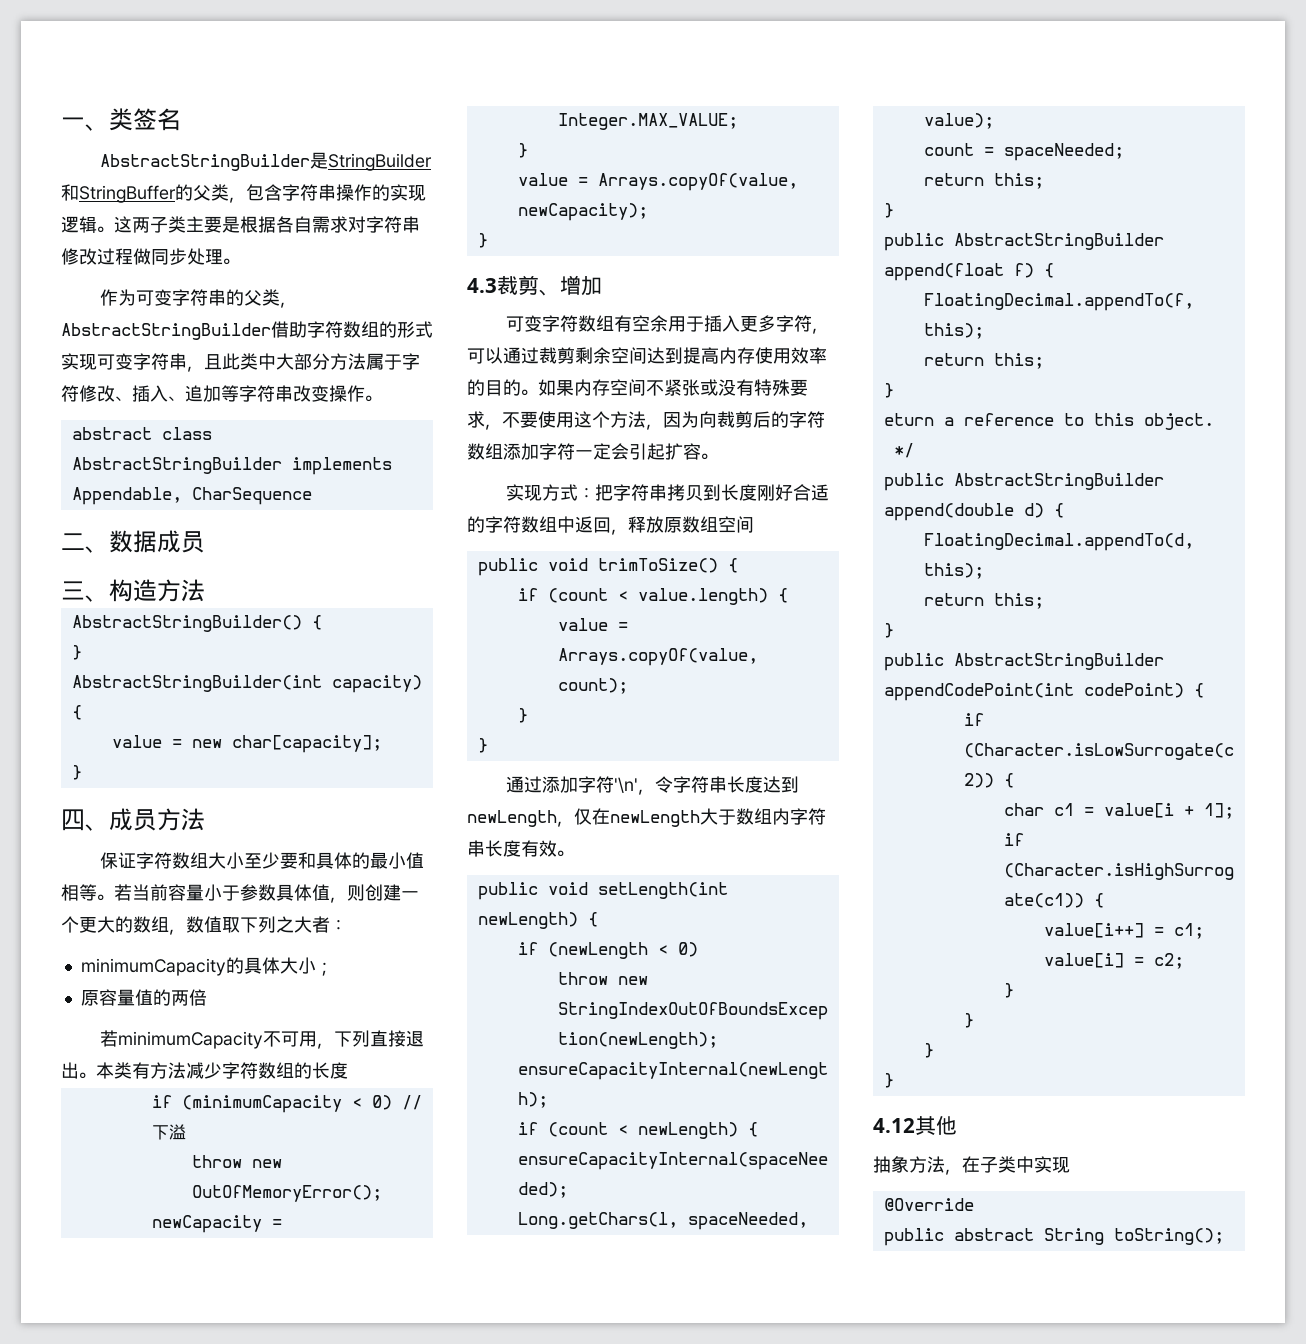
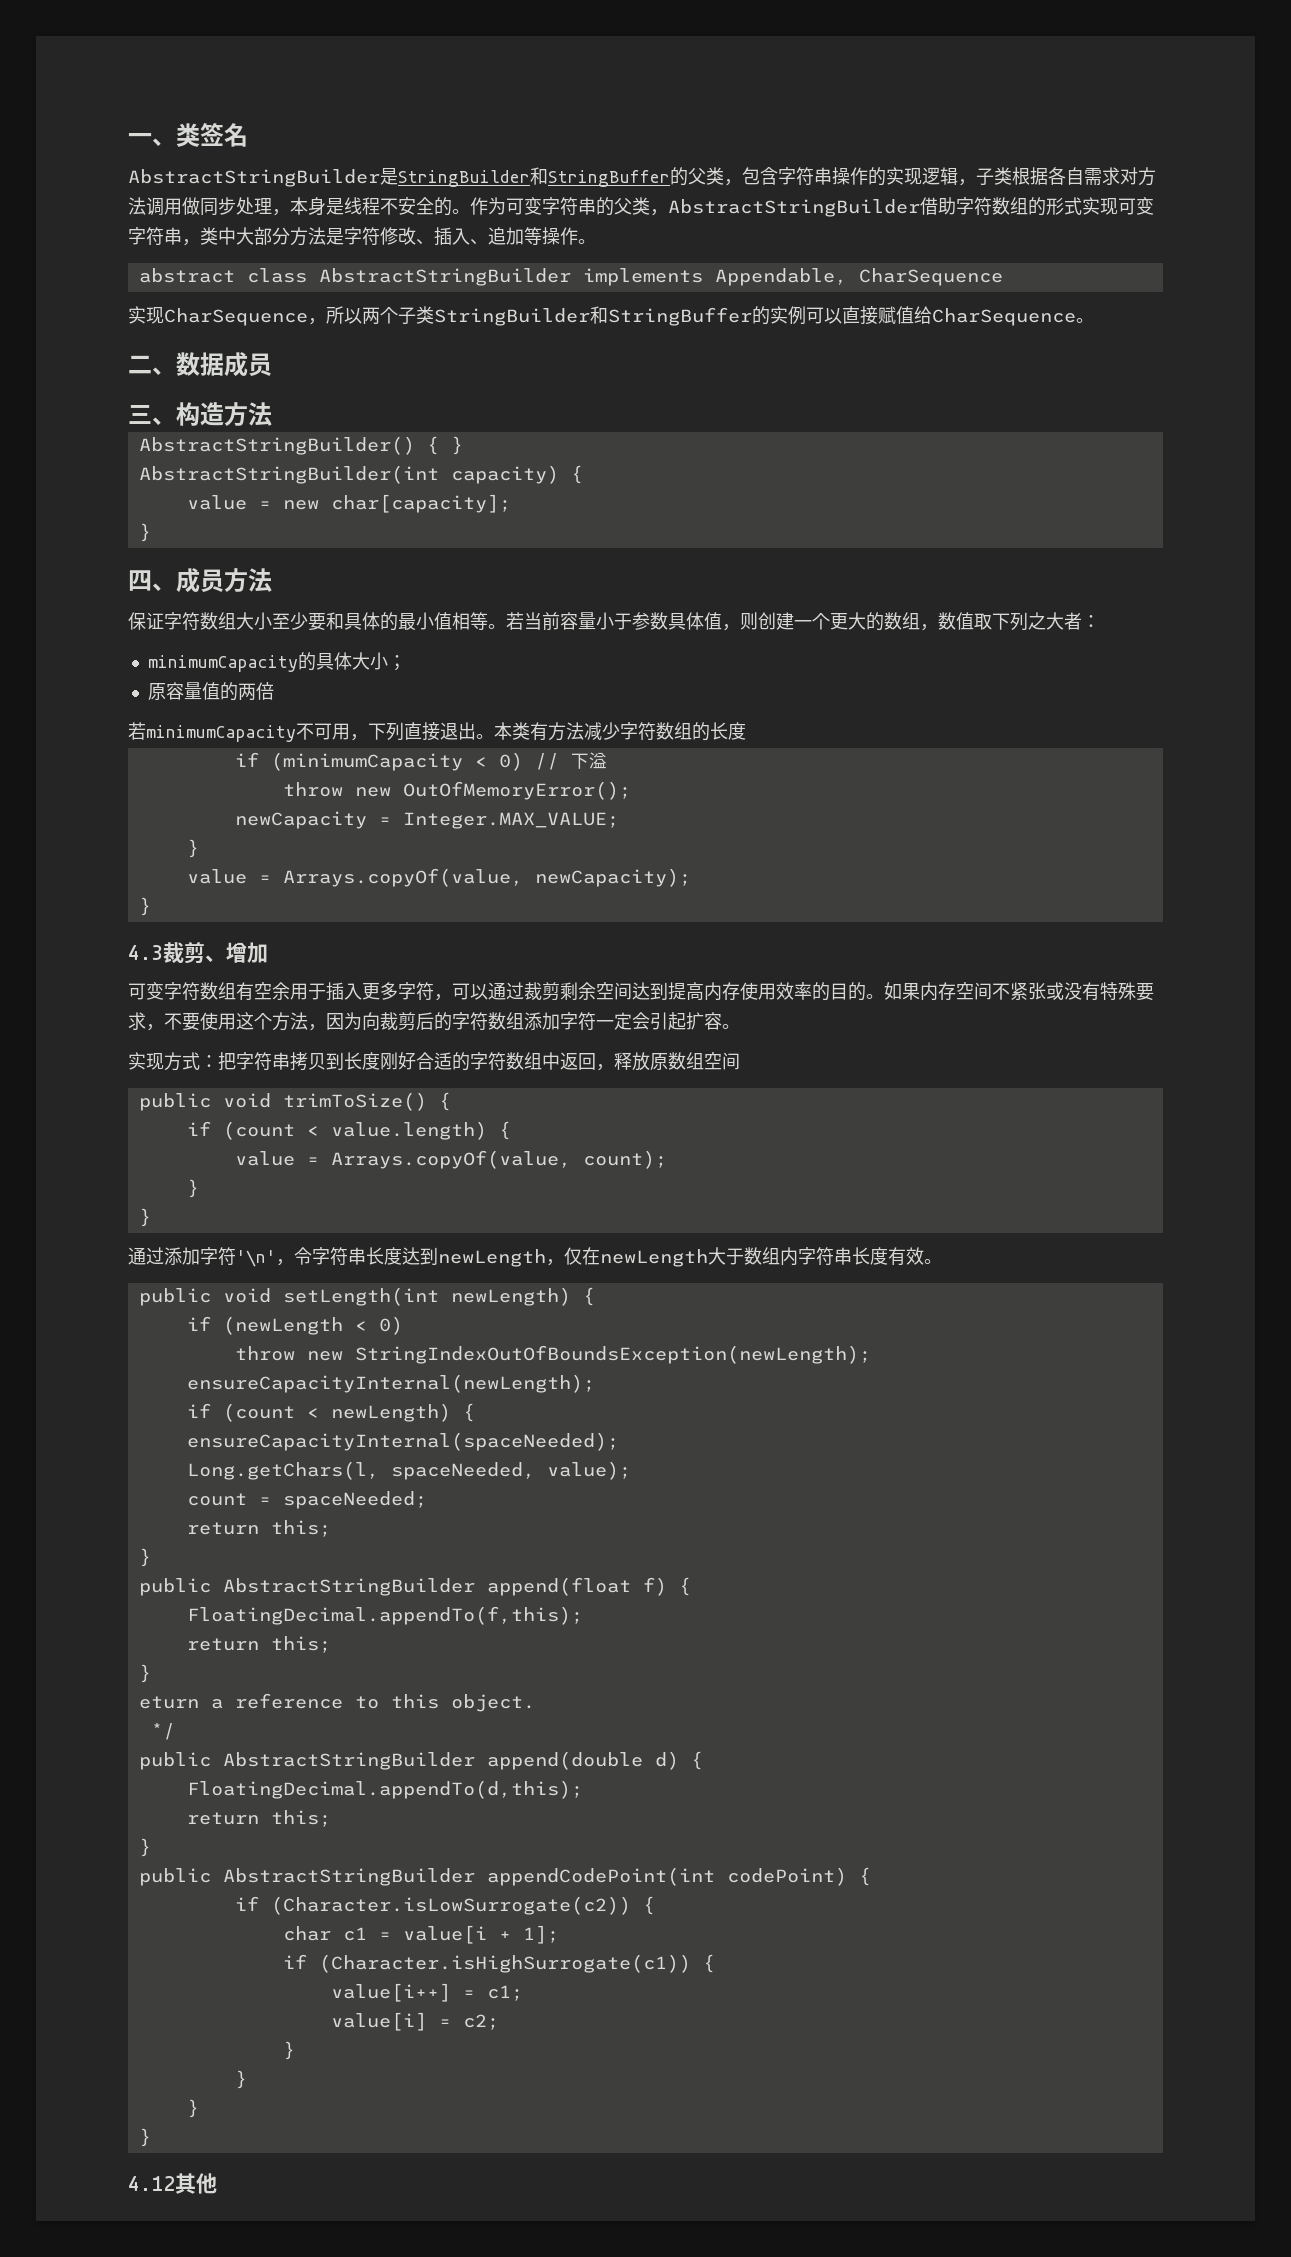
- AbstractStringBuilder是StringBuilder和StringBuffer的父类，包含字符串操作的实现逻辑。这两子类主要是根据各自需求对字符串修改过程做同步处理。
- 作为可变字符串的父类，AbstractStringBuilder借助字符数组的形式实现可变字符串，且此类中大部分方法属于字符修改、插入、追加等字符串改变操作。
+ AbstractStringBuilder是StringBuilder和StringBuffer的父类，包含字符串操作的实现逻辑，子类根据各自需求对方法调用做同步处理，本身是线程不安全的。作为可变字符串的父类，AbstractStringBuilder借助字符数组的形式实现可变字符串，类中大部分方法是字符修改、插入、追加等操作。
+ 实现CharSequence，所以两个子类StringBuilder和StringBuffer的实例可以直接赋值给CharSequence。
- AbstractStringBuilder() {
- }
+ AbstractStringBuilder() { }
- 抽象方法，在子类中实现
- @Override
- public abstract String toString();

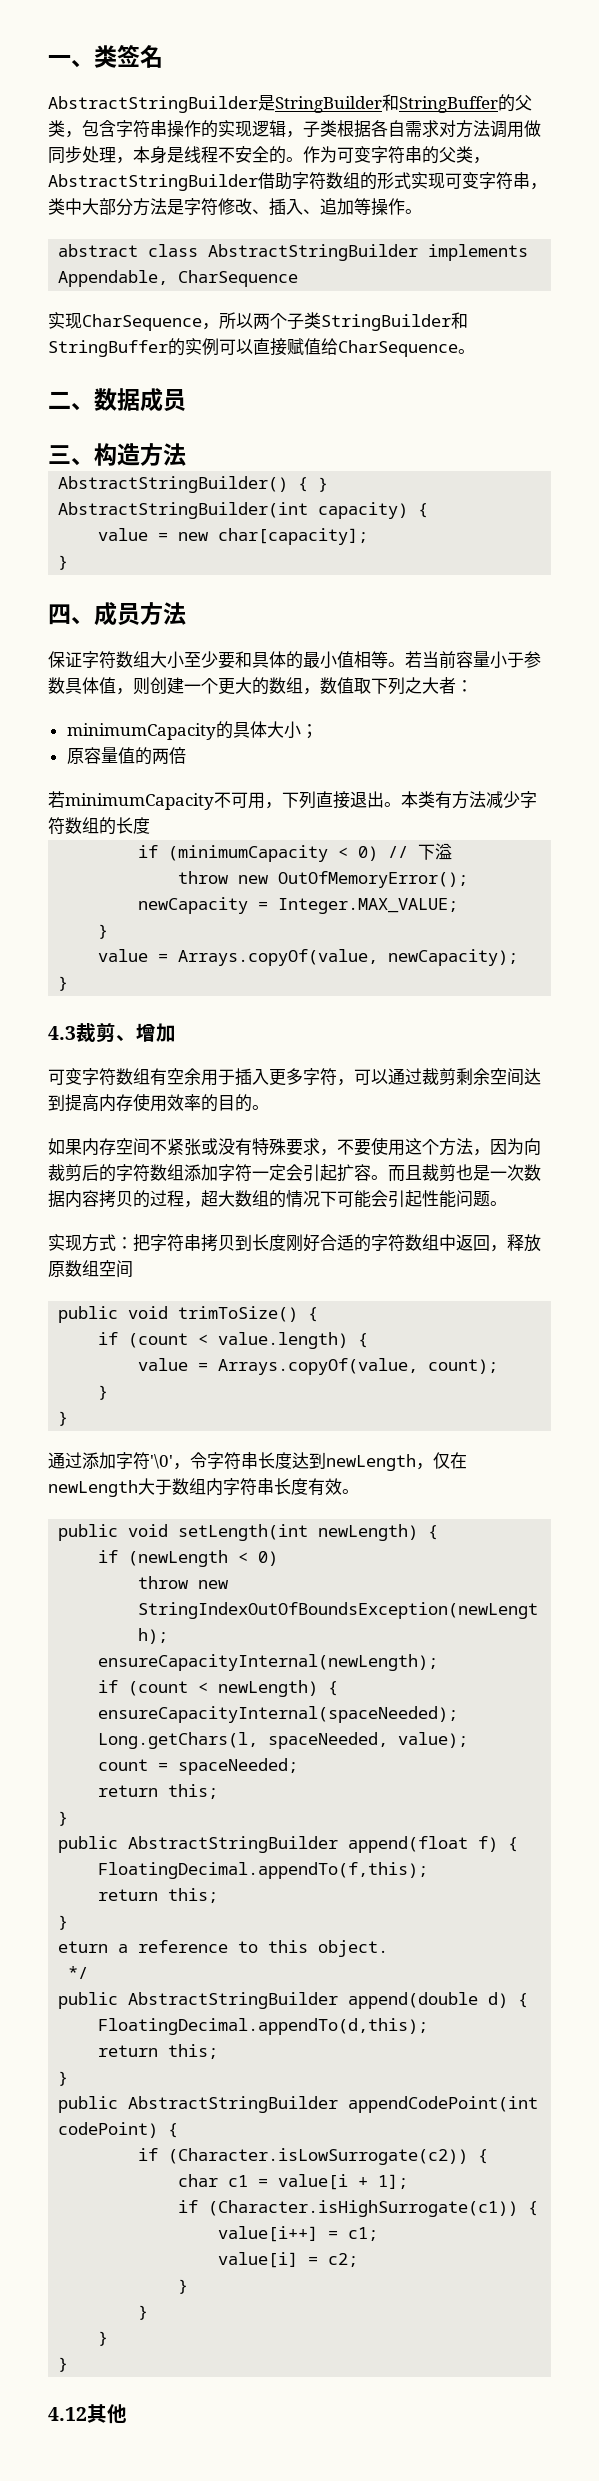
- 可变字符数组有空余用于插入更多字符，可以通过裁剪剩余空间达到提高内存使用效率的目的。如果内存空间不紧张或没有特殊要求，不要使用这个方法，因为向裁剪后的字符数组添加字符一定会引起扩容。
+ 可变字符数组有空余用于插入更多字符，可以通过裁剪剩余空间达到提高内存使用效率的目的。
+ 如果内存空间不紧张或没有特殊要求，不要使用这个方法，因为向裁剪后的字符数组添加字符一定会引起扩容。而且裁剪也是一次数据内容拷贝的过程，超大数组的情况下可能会引起性能问题。
- 通过添加字符'\n'，令字符串长度达到newLength，仅在newLength大于数组内字符串长度有效。
+ 通过添加字符'\0'，令字符串长度达到newLength，仅在newLength大于数组内字符串长度有效。

